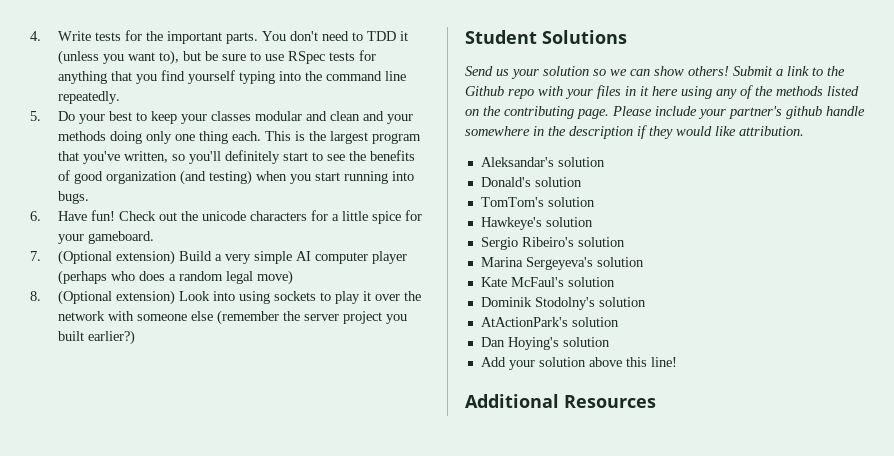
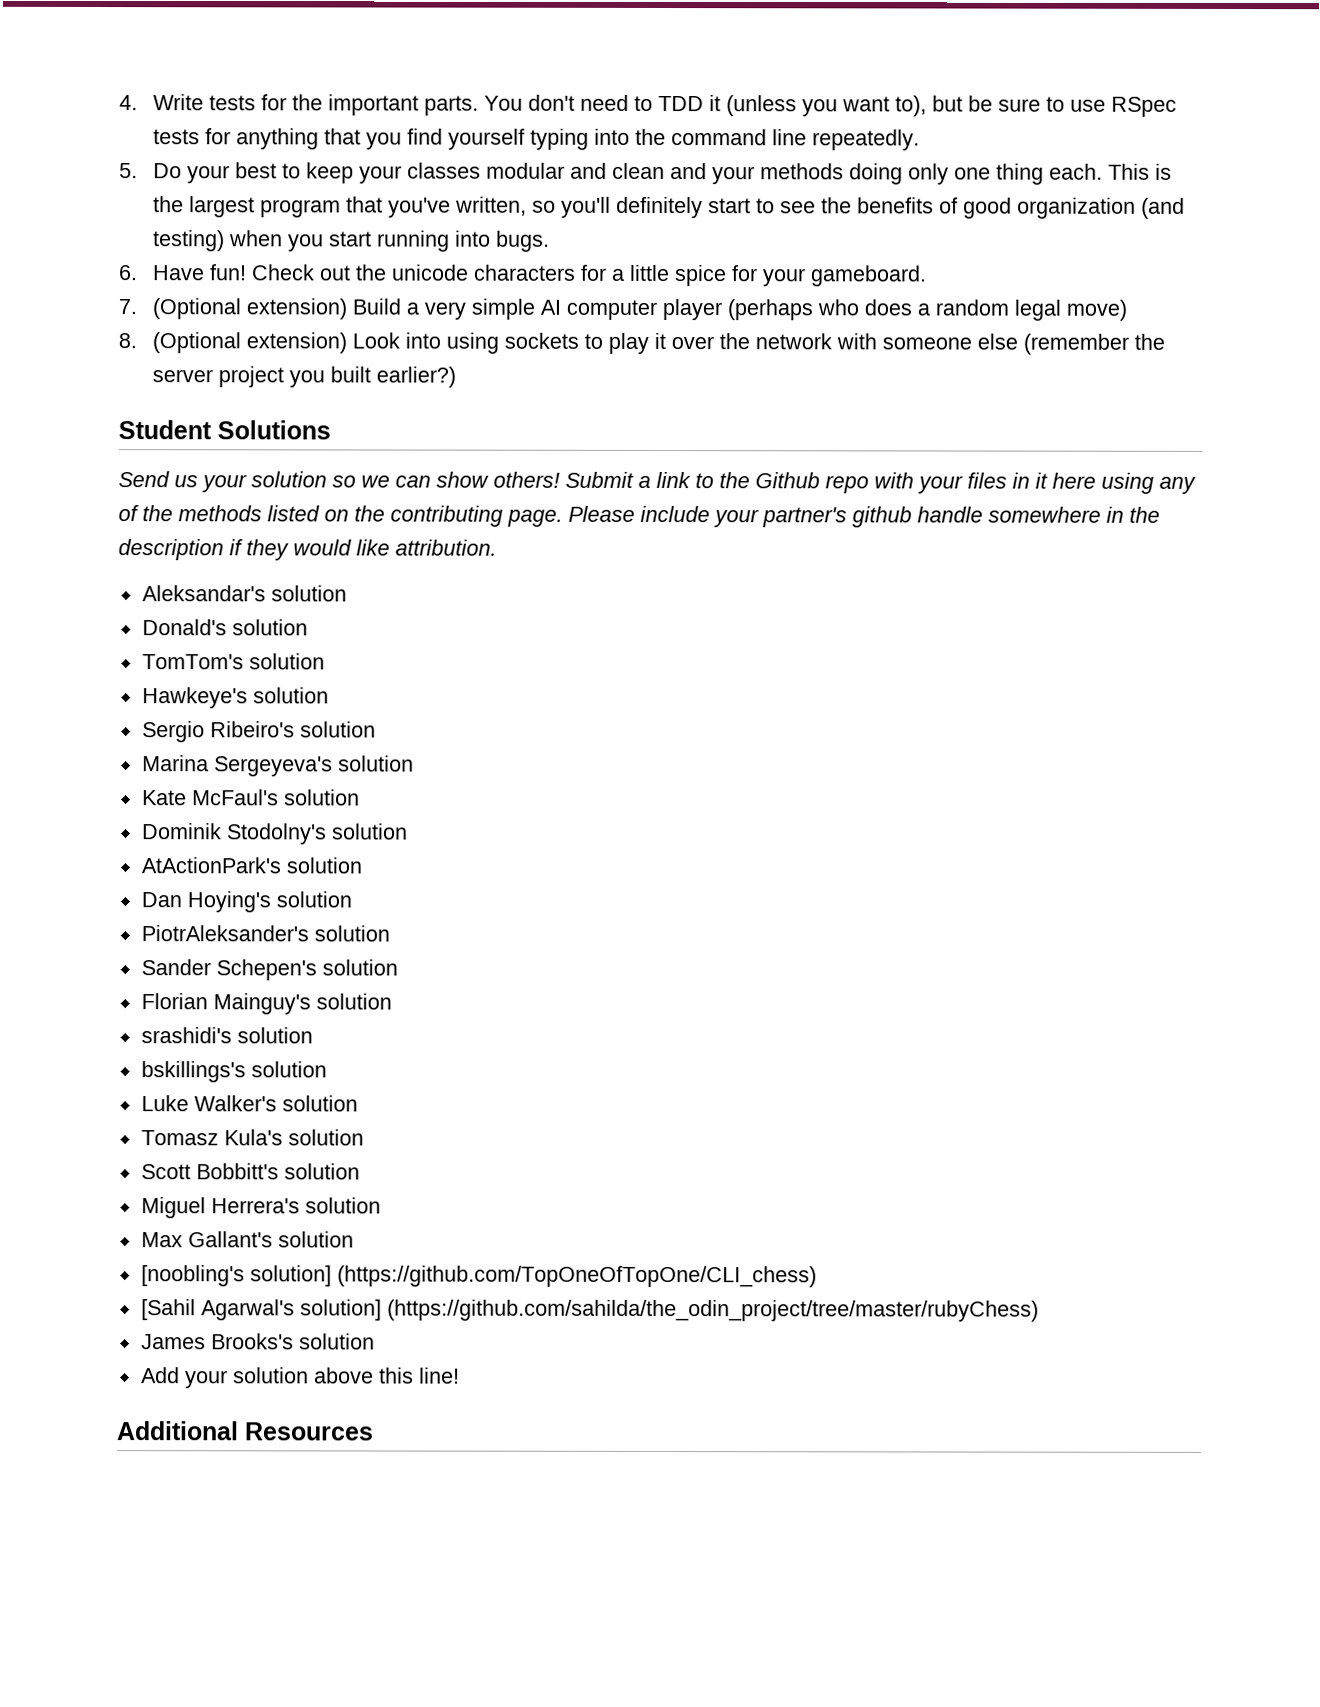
+ PiotrAleksander's solution
+ Sander Schepen's solution
+ Florian Mainguy's solution
+ srashidi's solution
+ bskillings's solution
+ Luke Walker's solution
+ Tomasz Kula's solution
+ Scott Bobbitt's solution
+ Miguel Herrera's solution
+ Max Gallant's solution
+ [noobling's solution] (https://github.com/TopOneOfTopOne/CLI_chess)
+ [Sahil Agarwal's solution] (https://github.com/sahilda/the_odin_project/tree/master/rubyChess)
+ James Brooks's solution

